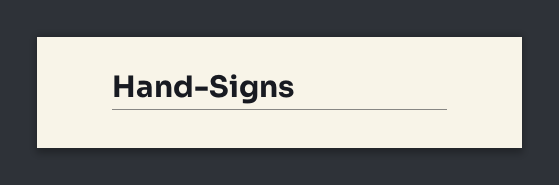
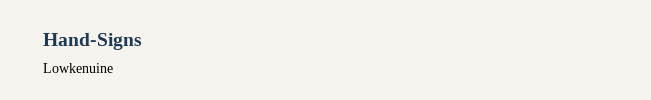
+ Lowkenuine

